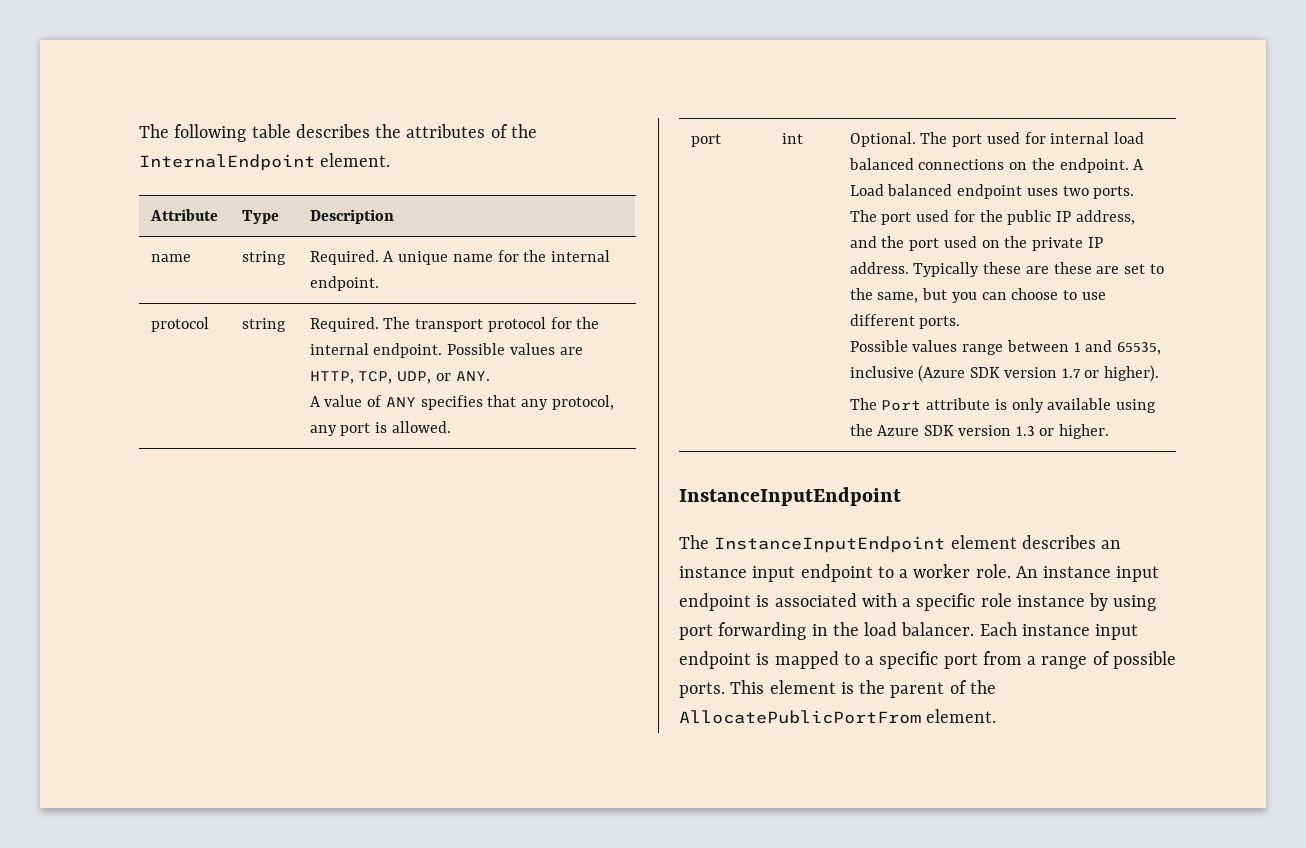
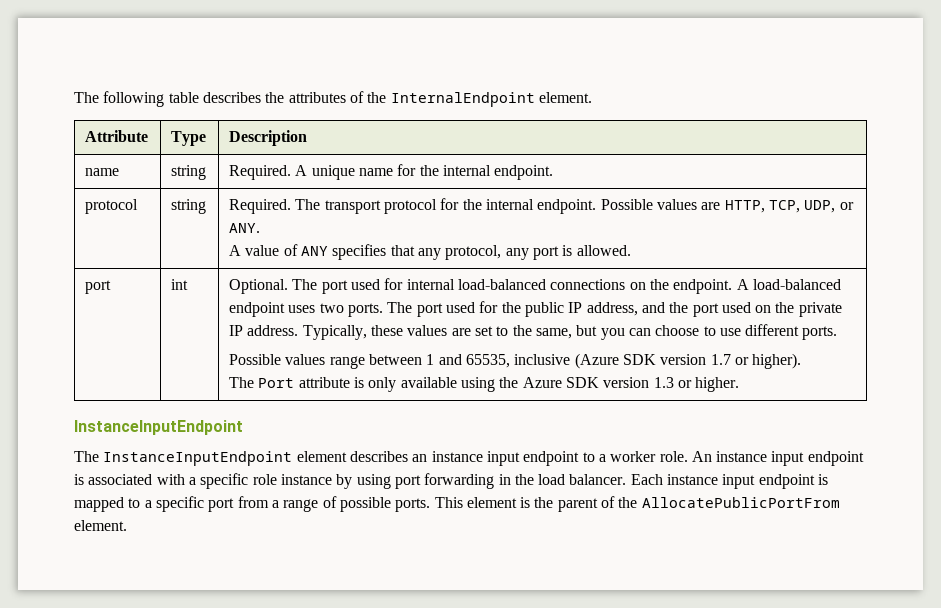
- The port used for internal load balanced connections on the endpoint.
+ The port used for internal load-balanced connections on the endpoint.
- A Load balanced endpoint uses two ports.
+ A load-balanced endpoint uses two ports.
- Typically these are these are set to the same, but you can choose to use different ports.
+ Typically, these values are set to the same, but you can choose to use different ports.

